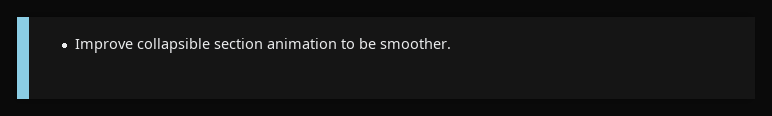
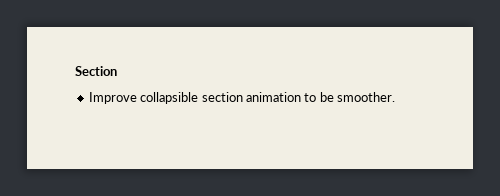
+ Section

